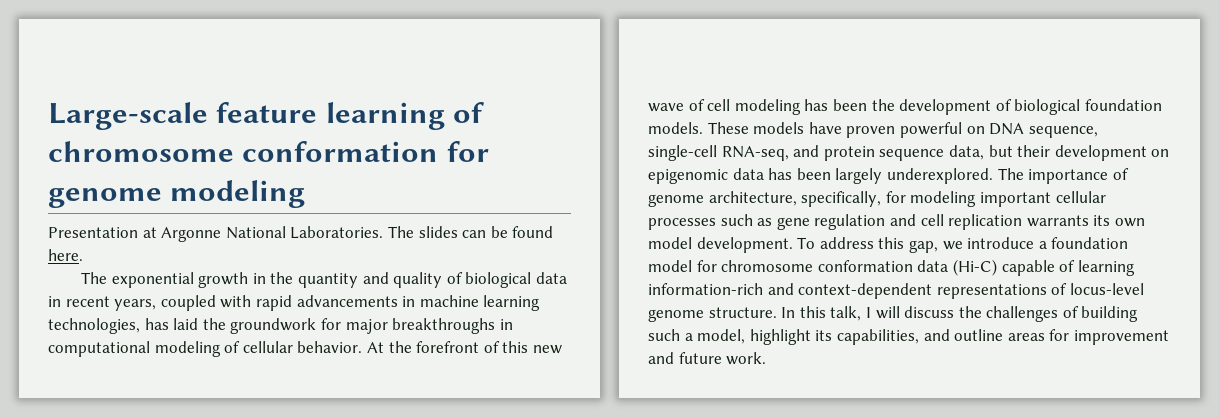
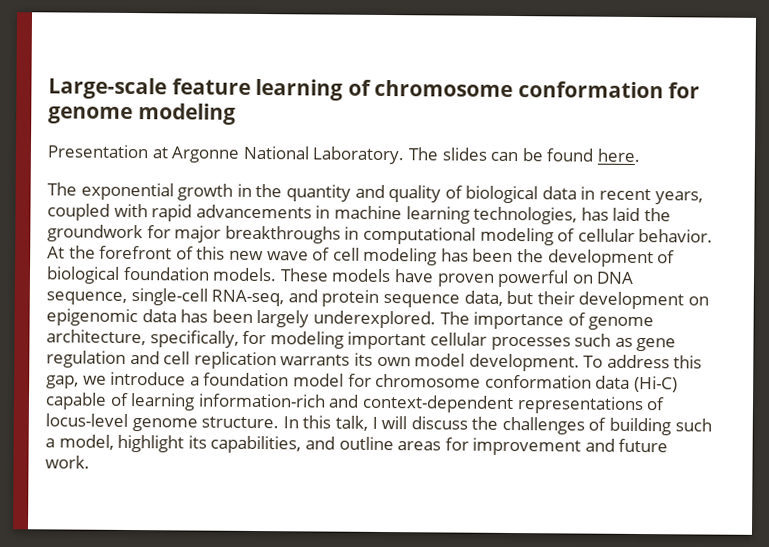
- Presentation at Argonne National Laboratories.
+ Presentation at Argonne National Laboratory.

